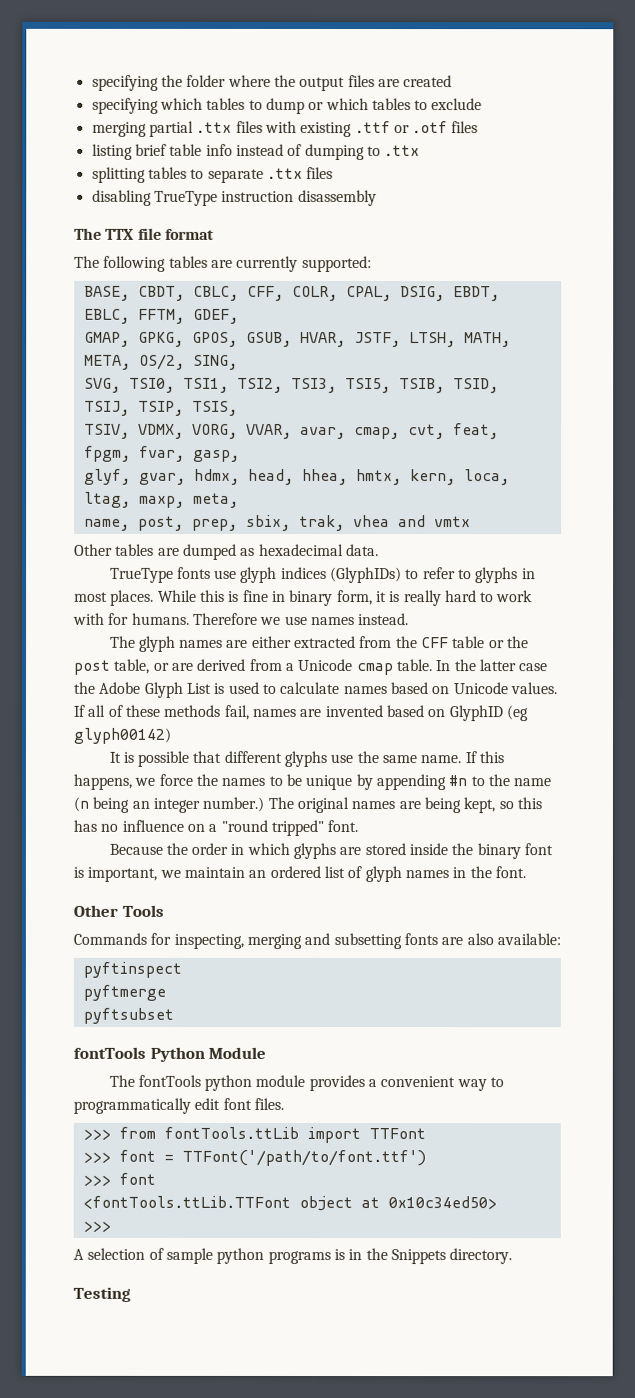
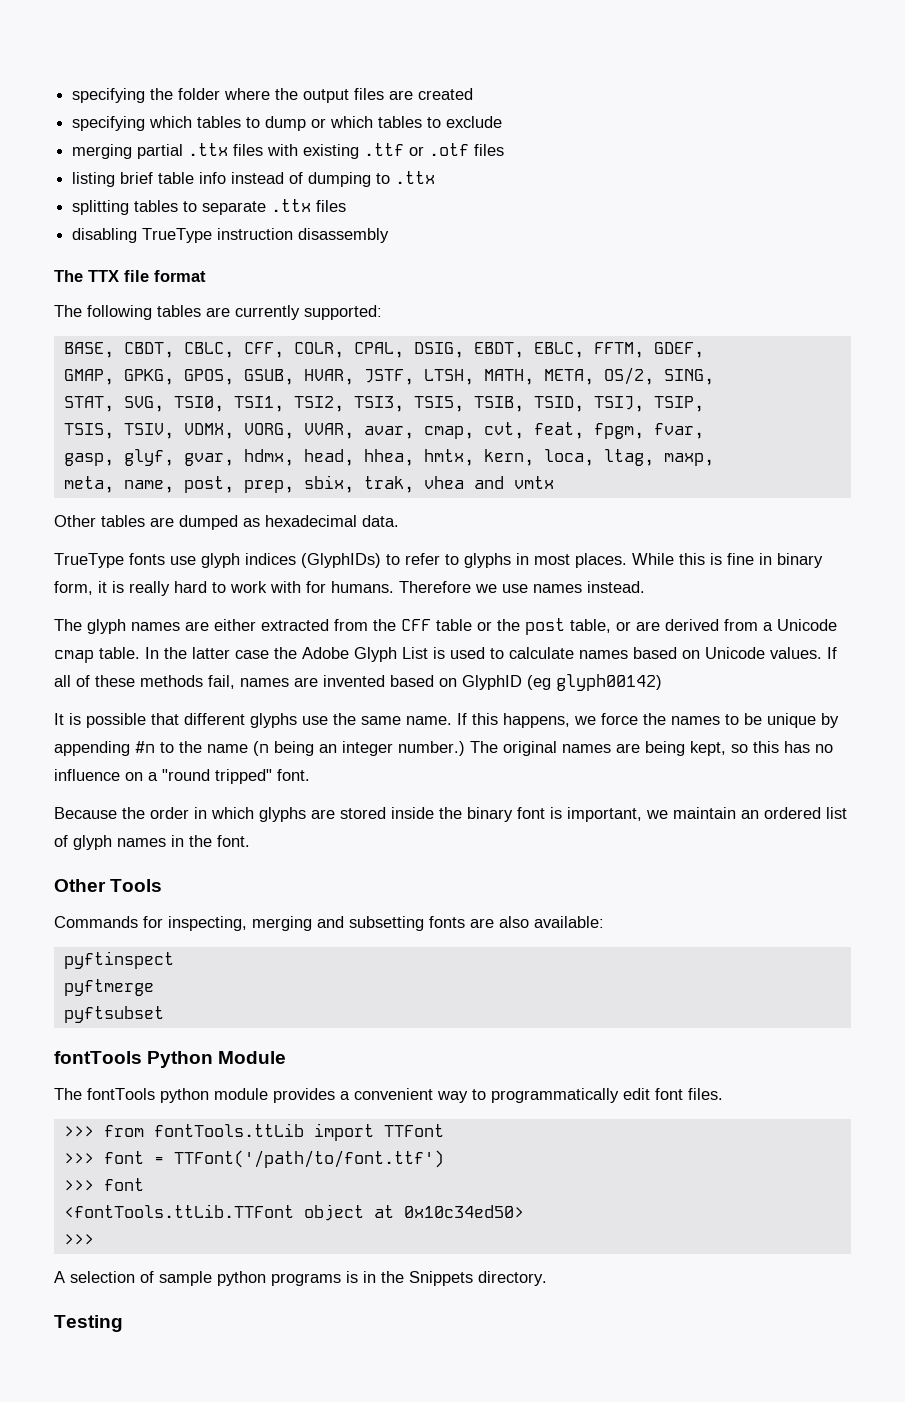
- SVG, TSI0, TSI1, TSI2, TSI3, TSI5, TSIB, TSID, TSIJ, TSIP, TSIS,
- TSIV, VDMX, VORG, VVAR, avar, cmap, cvt, feat, fpgm, fvar, gasp,
- glyf, gvar, hdmx, head, hhea, hmtx, kern, loca, ltag, maxp, meta,
- name, post, prep, sbix, trak, vhea and vmtx
+ STAT, SVG, TSI0, TSI1, TSI2, TSI3, TSI5, TSIB, TSID, TSIJ, TSIP,
+ TSIS, TSIV, VDMX, VORG, VVAR, avar, cmap, cvt, feat, fpgm, fvar,
+ gasp, glyf, gvar, hdmx, head, hhea, hmtx, kern, loca, ltag, maxp,
+ meta, name, post, prep, sbix, trak, vhea and vmtx

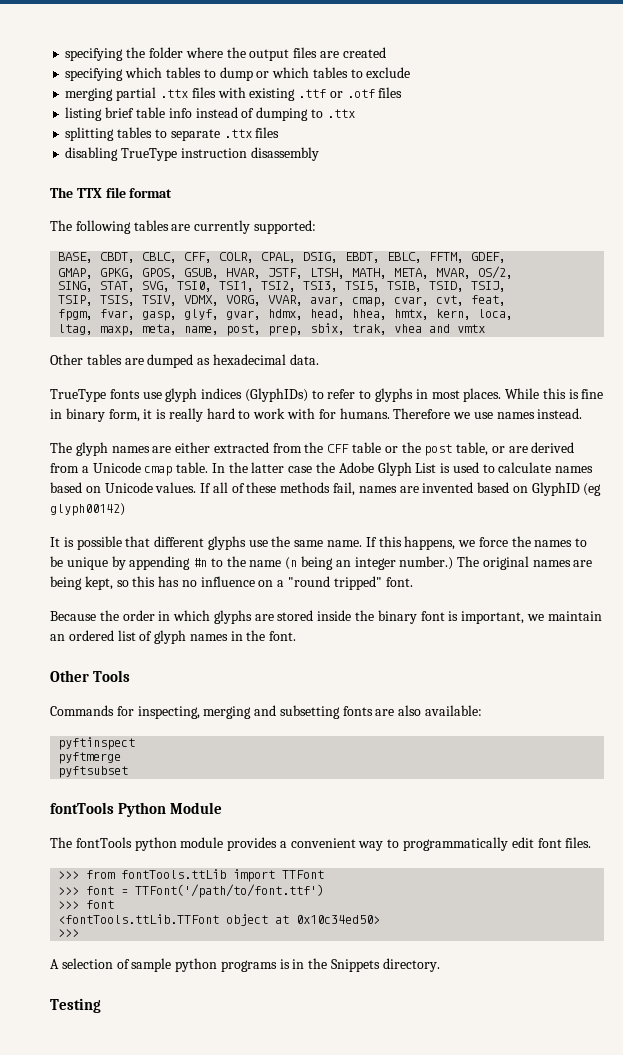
- GMAP, GPKG, GPOS, GSUB, HVAR, JSTF, LTSH, MATH, META, OS/2, SING,
- STAT, SVG, TSI0, TSI1, TSI2, TSI3, TSI5, TSIB, TSID, TSIJ, TSIP,
- TSIS, TSIV, VDMX, VORG, VVAR, avar, cmap, cvt, feat, fpgm, fvar,
- gasp, glyf, gvar, hdmx, head, hhea, hmtx, kern, loca, ltag, maxp,
- meta, name, post, prep, sbix, trak, vhea and vmtx
+ GMAP, GPKG, GPOS, GSUB, HVAR, JSTF, LTSH, MATH, META, MVAR, OS/2,
+ SING, STAT, SVG, TSI0, TSI1, TSI2, TSI3, TSI5, TSIB, TSID, TSIJ,
+ TSIP, TSIS, TSIV, VDMX, VORG, VVAR, avar, cmap, cvar, cvt, feat,
+ fpgm, fvar, gasp, glyf, gvar, hdmx, head, hhea, hmtx, kern, loca,
+ ltag, maxp, meta, name, post, prep, sbix, trak, vhea and vmtx

